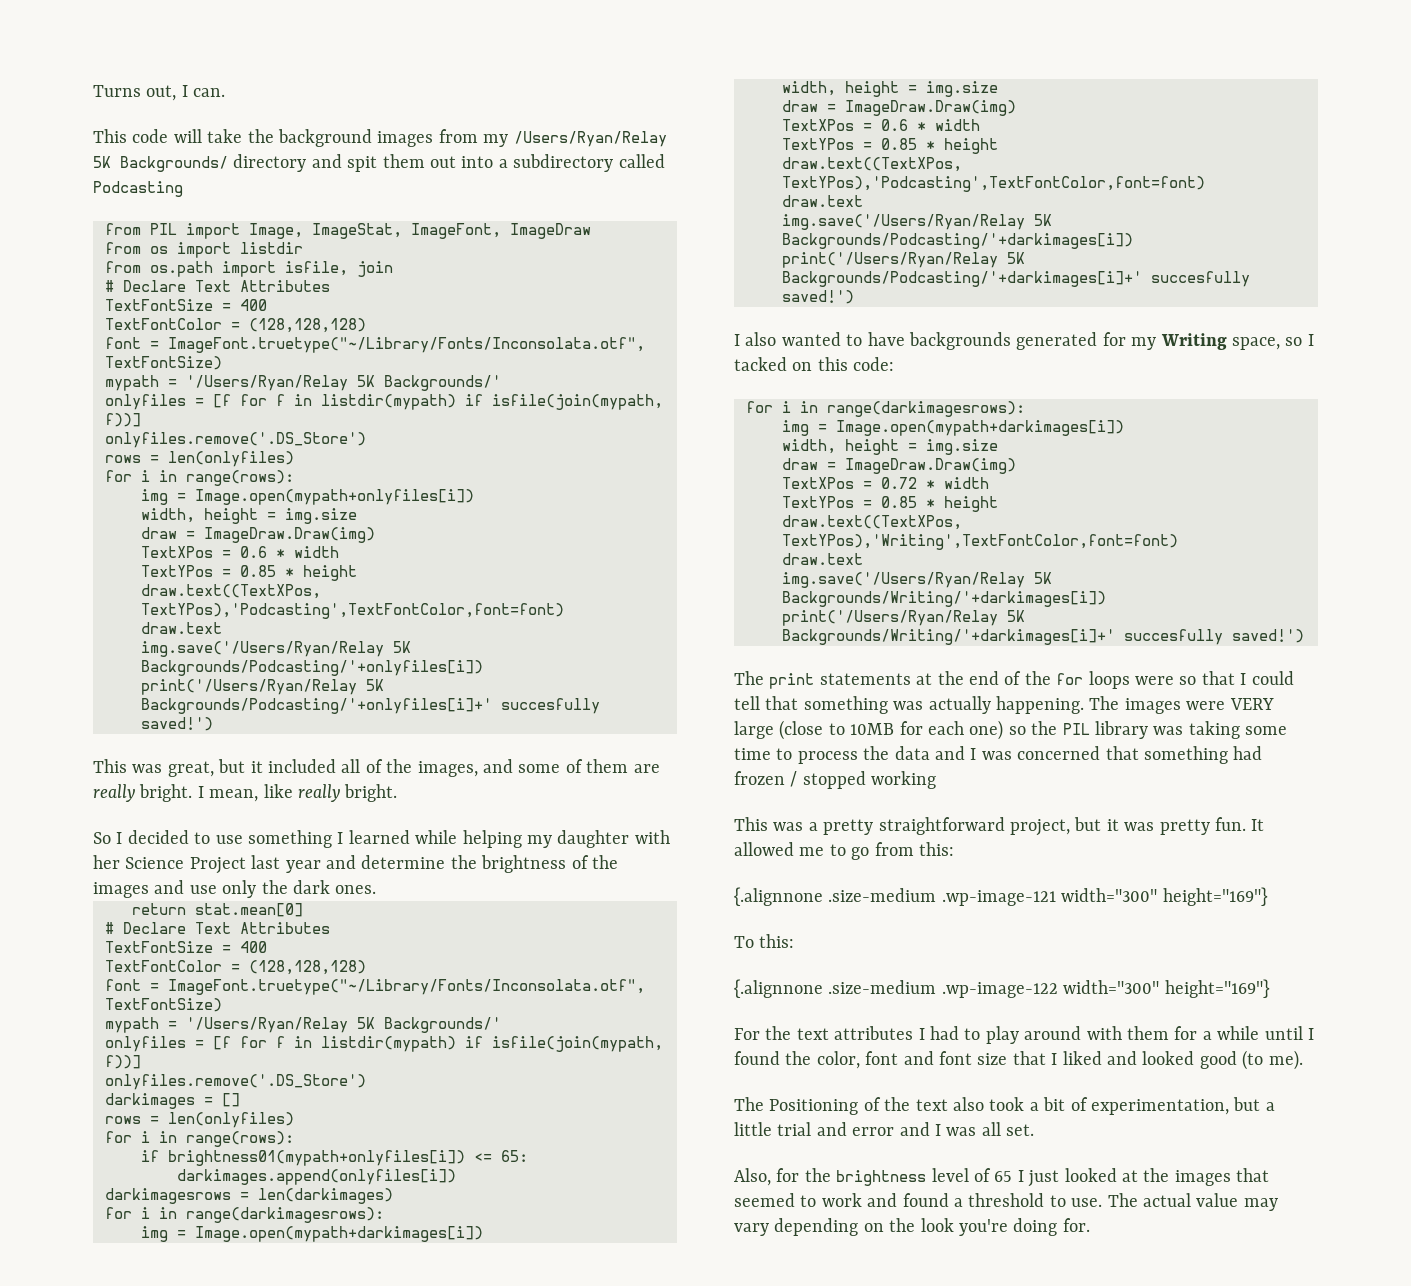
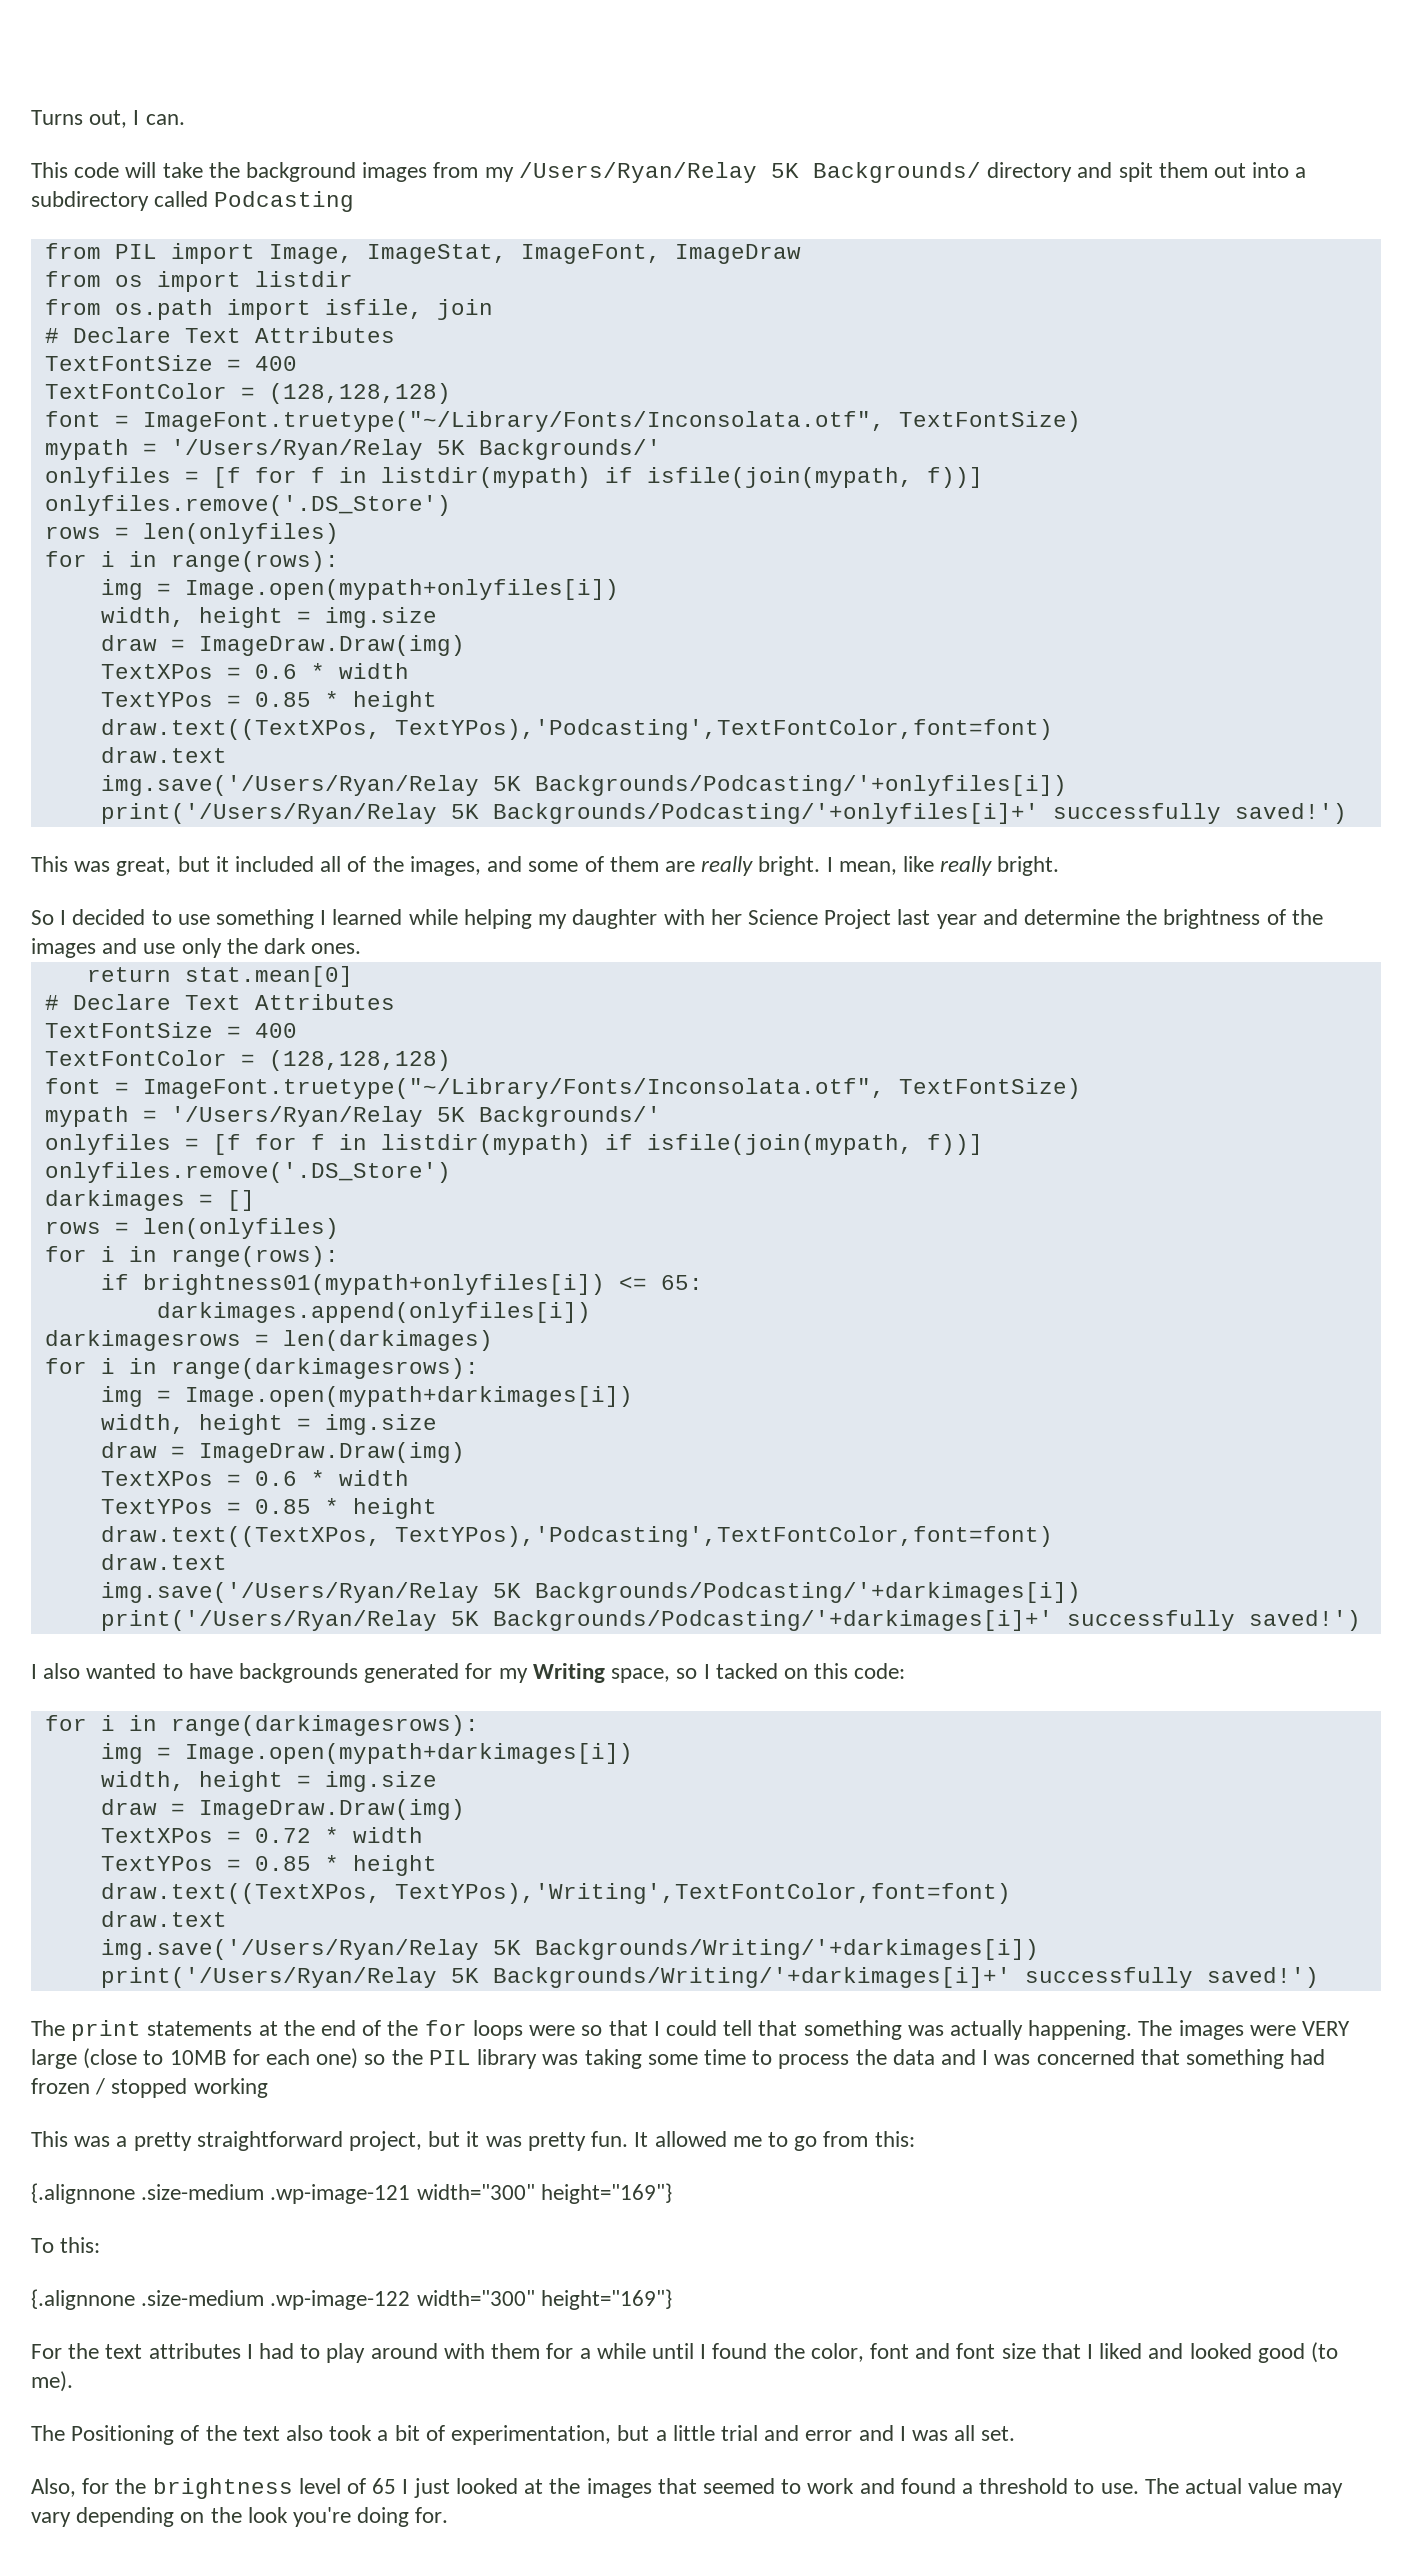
- print('/Users/Ryan/Relay 5K Backgrounds/Podcasting/'+onlyfiles[i]+' succesfully saved!')
+ print('/Users/Ryan/Relay 5K Backgrounds/Podcasting/'+onlyfiles[i]+' successfully saved!')
- print('/Users/Ryan/Relay 5K Backgrounds/Podcasting/'+darkimages[i]+' succesfully saved!')
+ print('/Users/Ryan/Relay 5K Backgrounds/Podcasting/'+darkimages[i]+' successfully saved!')
- print('/Users/Ryan/Relay 5K Backgrounds/Writing/'+darkimages[i]+' succesfully saved!')
+ print('/Users/Ryan/Relay 5K Backgrounds/Writing/'+darkimages[i]+' successfully saved!')

